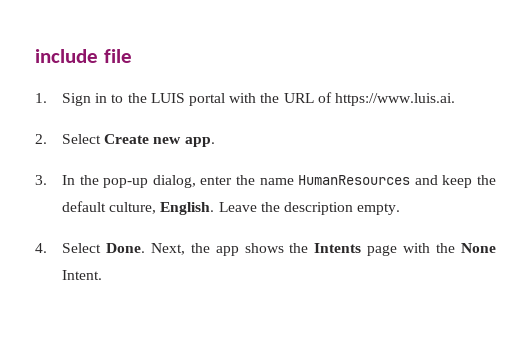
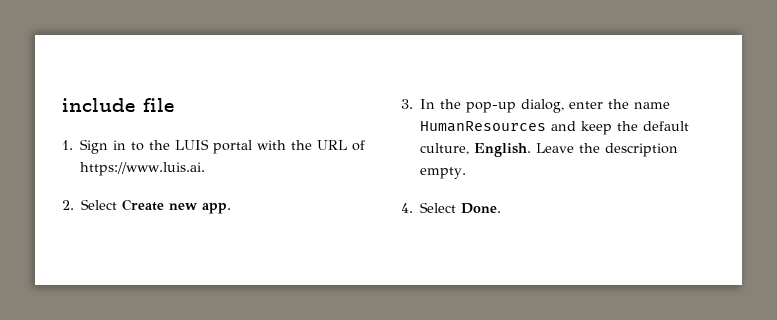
- Next, the app shows the Intents page with the None Intent.

